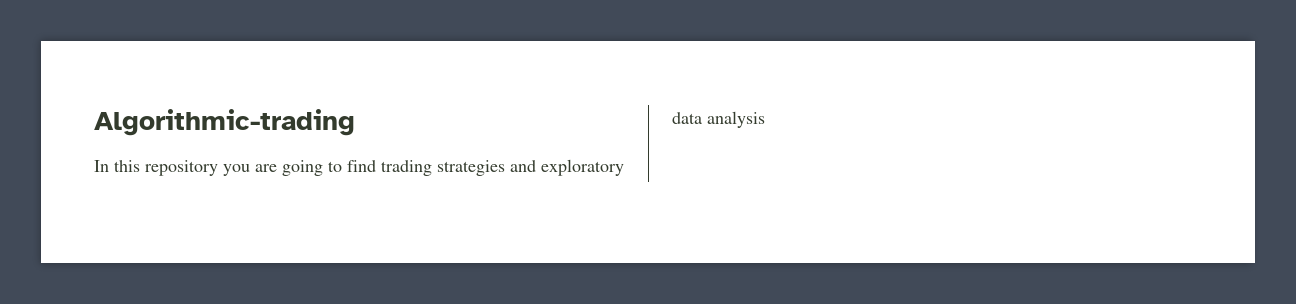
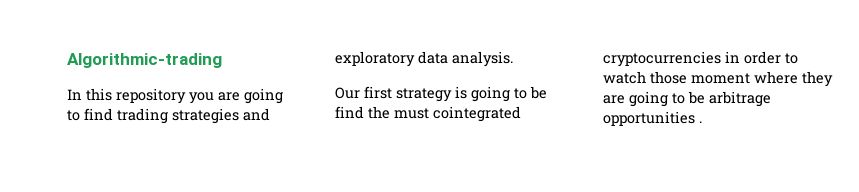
- In this repository you are going to find trading strategies and exploratory data analysis
+ In this repository you are going to find trading strategies and exploratory data analysis.
+ Our first strategy is going to be find the must cointegrated cryptocurrencies in order to watch those moment where they are going to be arbitrage opportunities .

